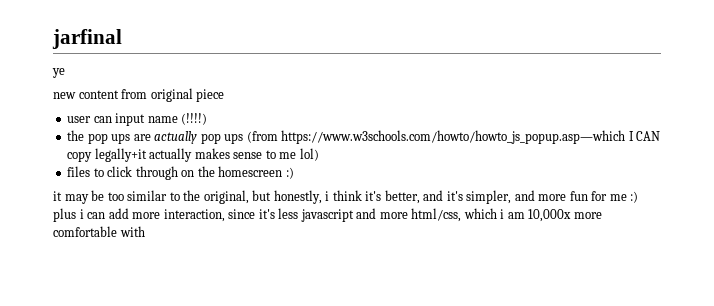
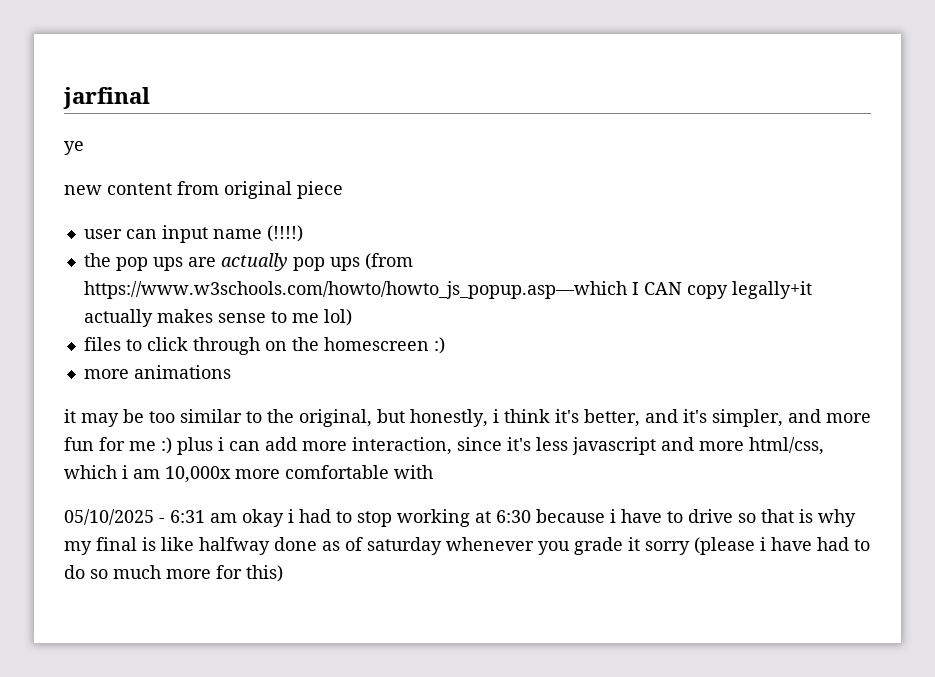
+ more animations
+ 05/10/2025 - 6:31 am okay i had to stop working at 6:30 because i have to drive so that is why my final is like halfway done as of saturday whenever you grade it sorry (please i have had to do so much more for this)

